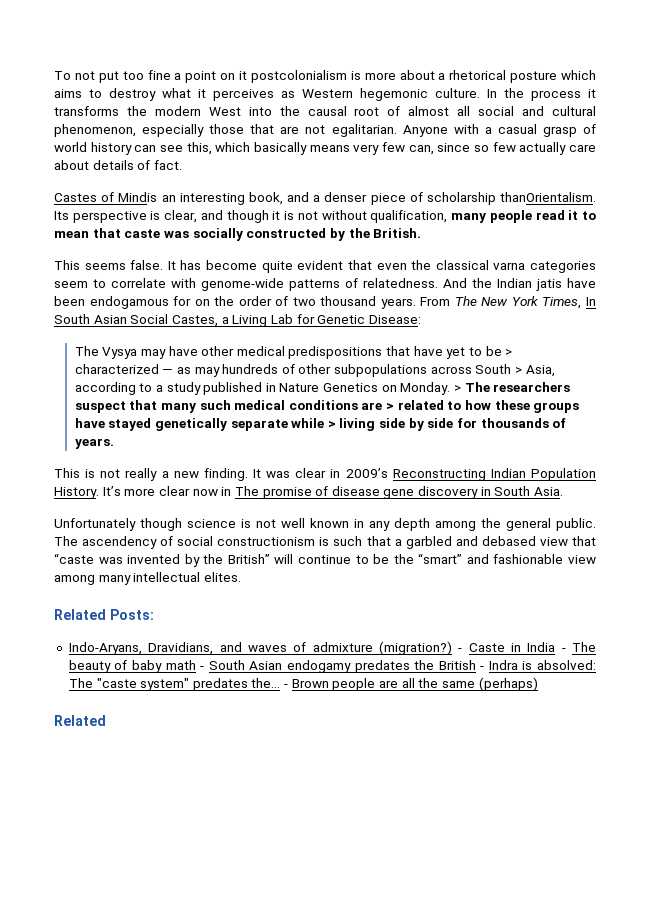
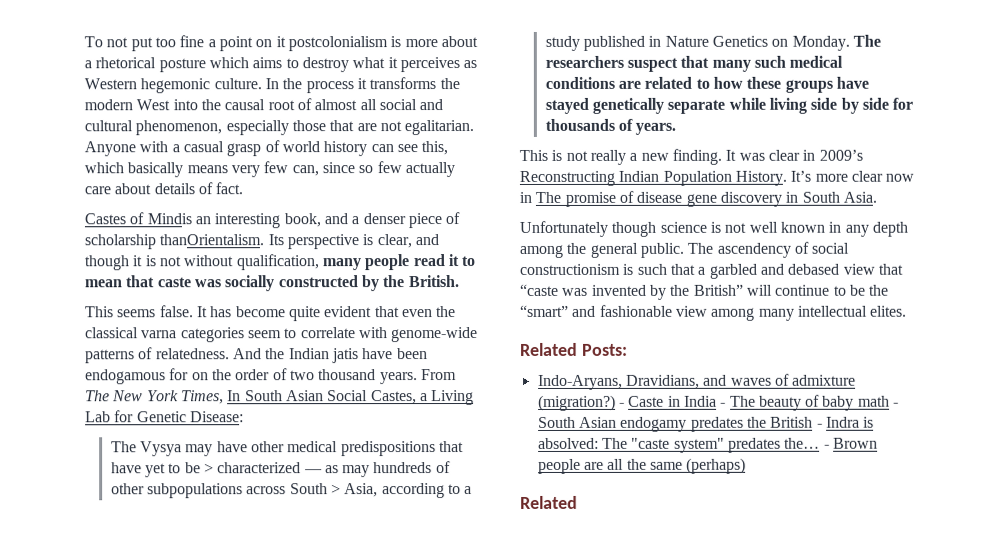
- > The researchers suspect that many such medical conditions are > related to how these groups have stayed genetically separate while > living side by side for thousands of years.
+ The researchers suspect that many such medical conditions are related to how these groups have stayed genetically separate while living side by side for thousands of years.

